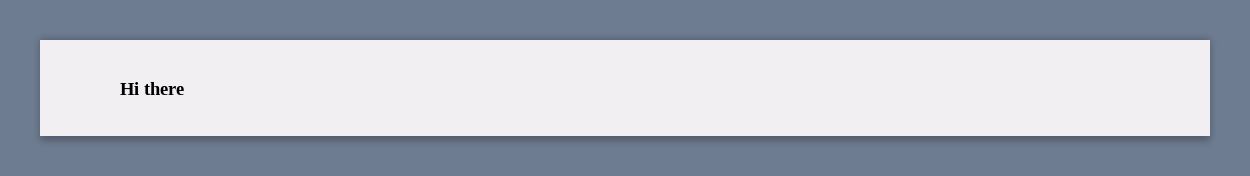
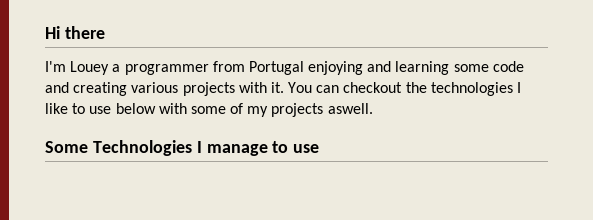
+ I'm Louey a programmer from Portugal enjoying and learning some code and creating various projects with it. You can checkout the technologies I like to use below with some of my projects aswell.
+ Some Technologies I manage to use

